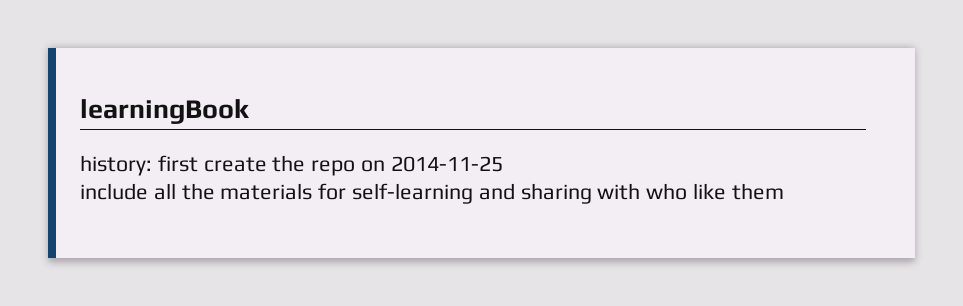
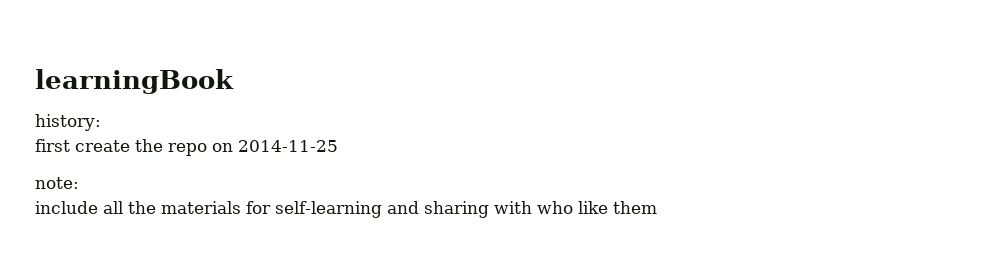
- history: first create the repo on 2014-11-25
+ history:
+ first create the repo on 2014-11-25
+ note:

